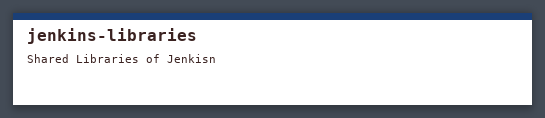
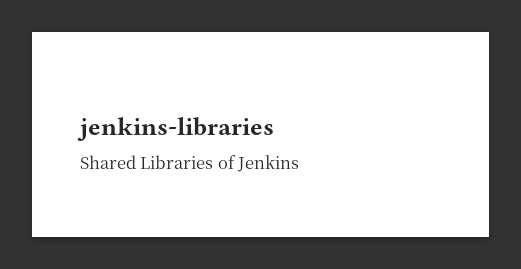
- Shared Libraries of Jenkisn
+ Shared Libraries of Jenkins

